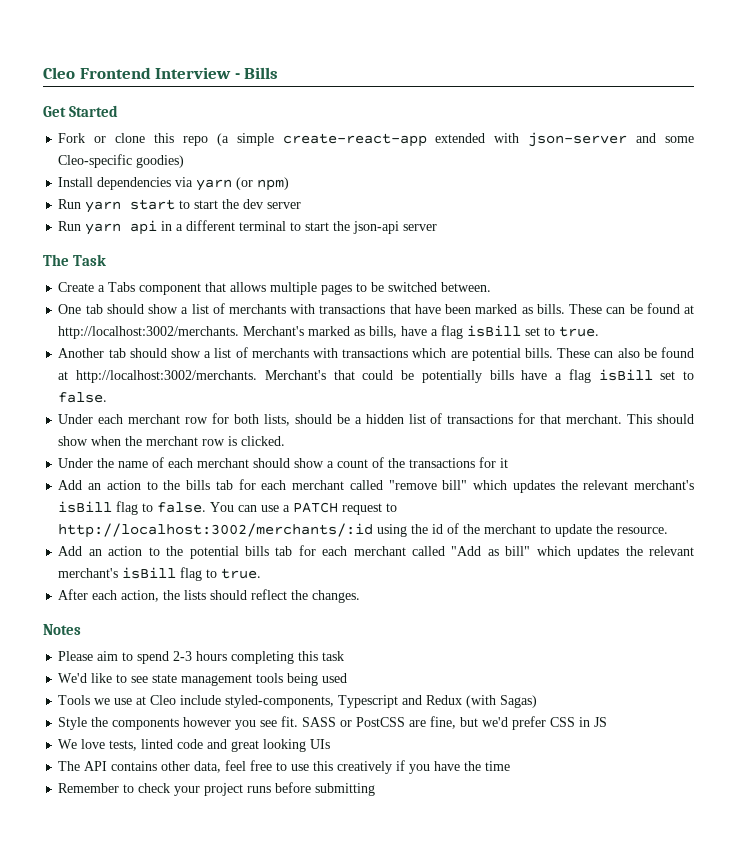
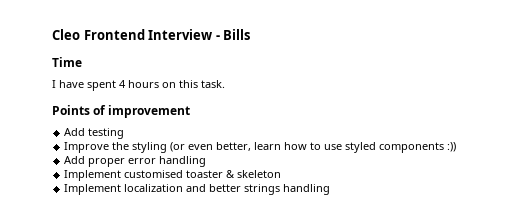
- Get Started
- Fork or clone this repo (a simple create-react-app extended with json-server and some Cleo-specific goodies)
- Install dependencies via yarn (or npm)
- Run yarn start to start the dev server
- Run yarn api in a different terminal to start the json-api server
- The Task
- Create a Tabs component that allows multiple pages to be switched between.
- One tab should show a list of merchants with transactions that have been marked as bills. These can be found at http://localhost:3002/merchants. Merchant's marked as bills, have a flag isBill set to true.
- Another tab should show a list of merchants with transactions which are potential bills. These can also be found at http://localhost:3002/merchants. Merchant's that could be potentially bills have a flag isBill set to false.
- Under each merchant row for both lists, should be a hidden list of transactions for that merchant. This should show when the merchant row is clicked.
- Under the name of each merchant should show a count of the transactions for it
- Add an action to the bills tab for each merchant called "remove bill" which updates the relevant merchant's isBill flag to false. You can use a PATCH request to http://localhost:3002/merchants/:id using the id of the merchant to update the resource.
- Add an action to the potential bills tab for each merchant called "Add as bill" which updates the relevant merchant's isBill flag to true.
- After each action, the lists should reflect the changes.
- Notes
- Please aim to spend 2-3 hours completing this task
- We'd like to see state management tools being used
- Tools we use at Cleo include styled-components, Typescript and Redux (with Sagas)
- Style the components however you see fit. SASS or PostCSS are fine, but we'd prefer CSS in JS
- We love tests, linted code and great looking UIs
- The API contains other data, feel free to use this creatively if you have the time
- Remember to check your project runs before submitting
+ Time
+ I have spent 4 hours on this task.
+ Points of improvement
+ Add testing
+ Improve the styling (or even better, learn how to use styled components :))
+ Add proper error handling
+ Implement customised toaster & skeleton
+ Implement localization and better strings handling

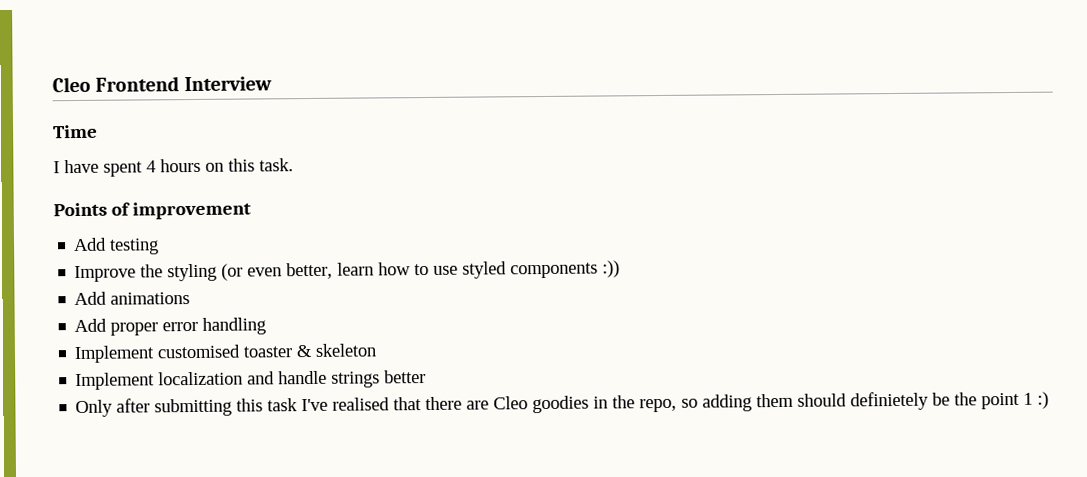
- Cleo Frontend Interview - Bills
+ Cleo Frontend Interview
+ Add animations
- Implement localization and better strings handling
+ Implement localization and handle strings better
+ Only after submitting this task I've realised that there are Cleo goodies in the repo, so adding them should definietely be the point 1 :)

